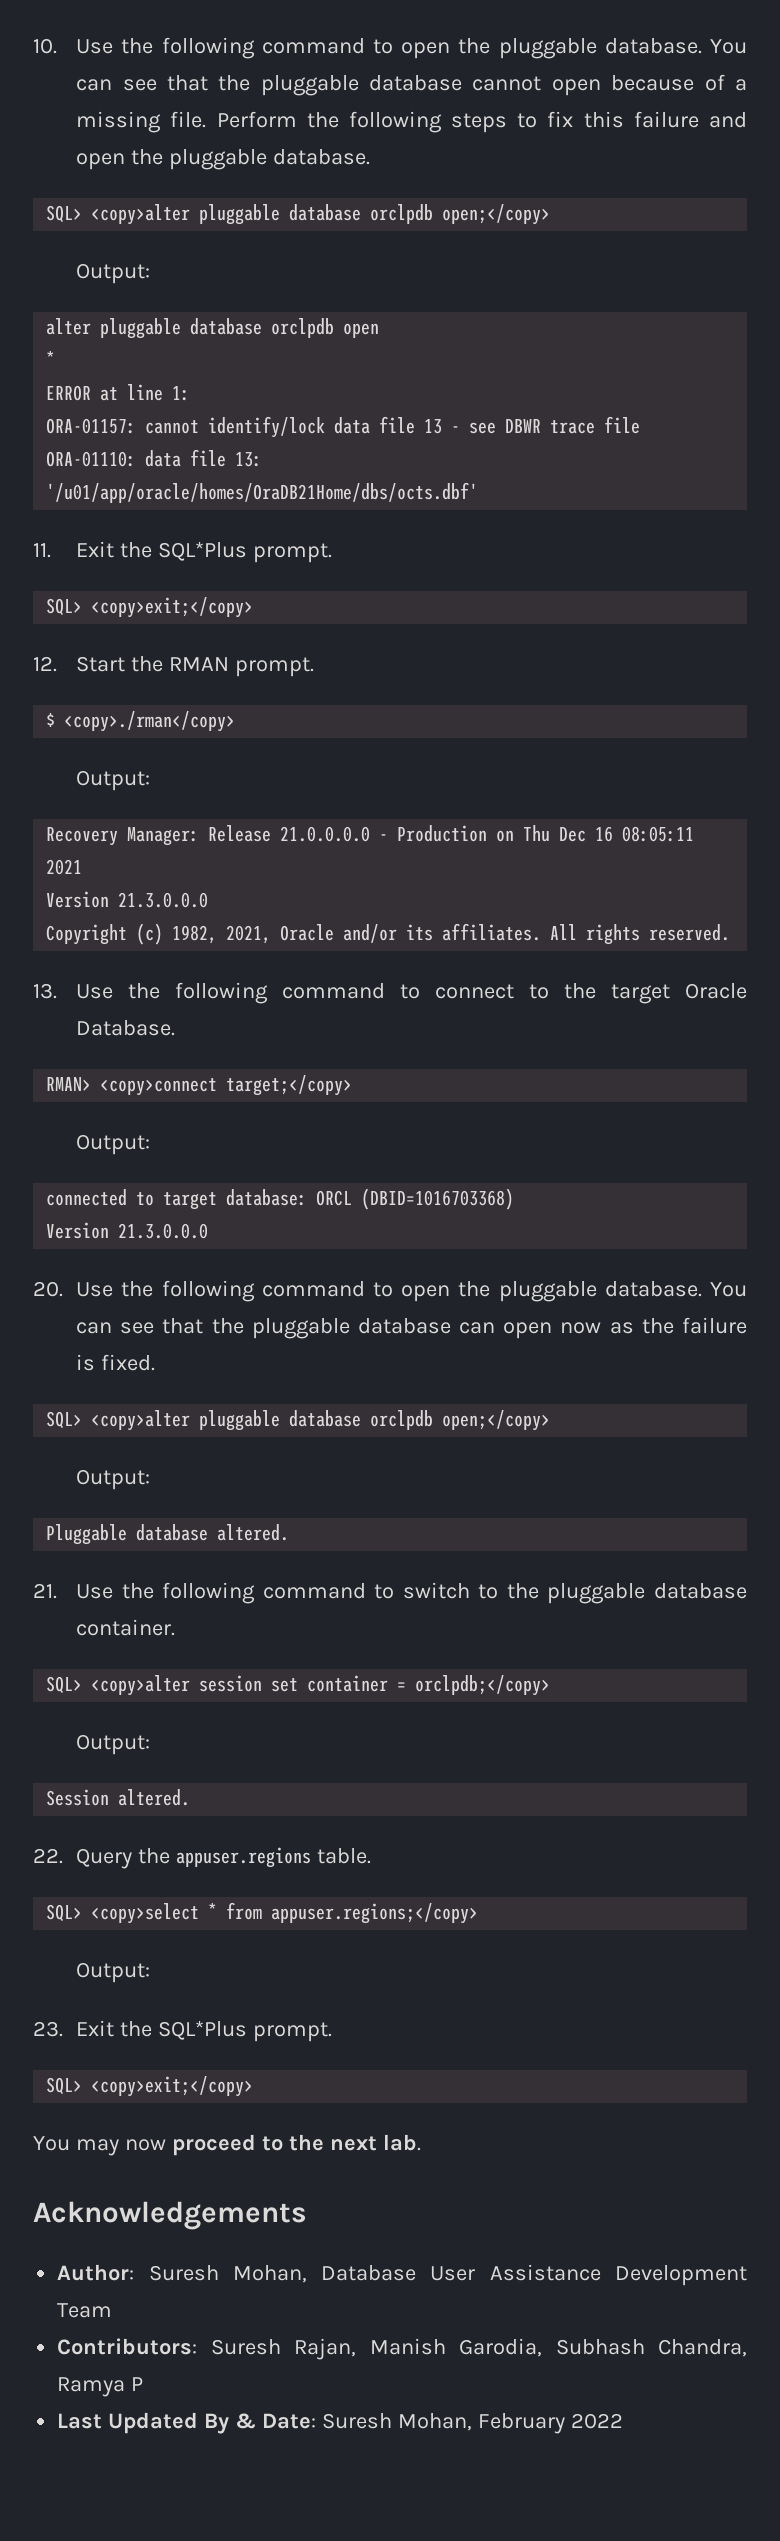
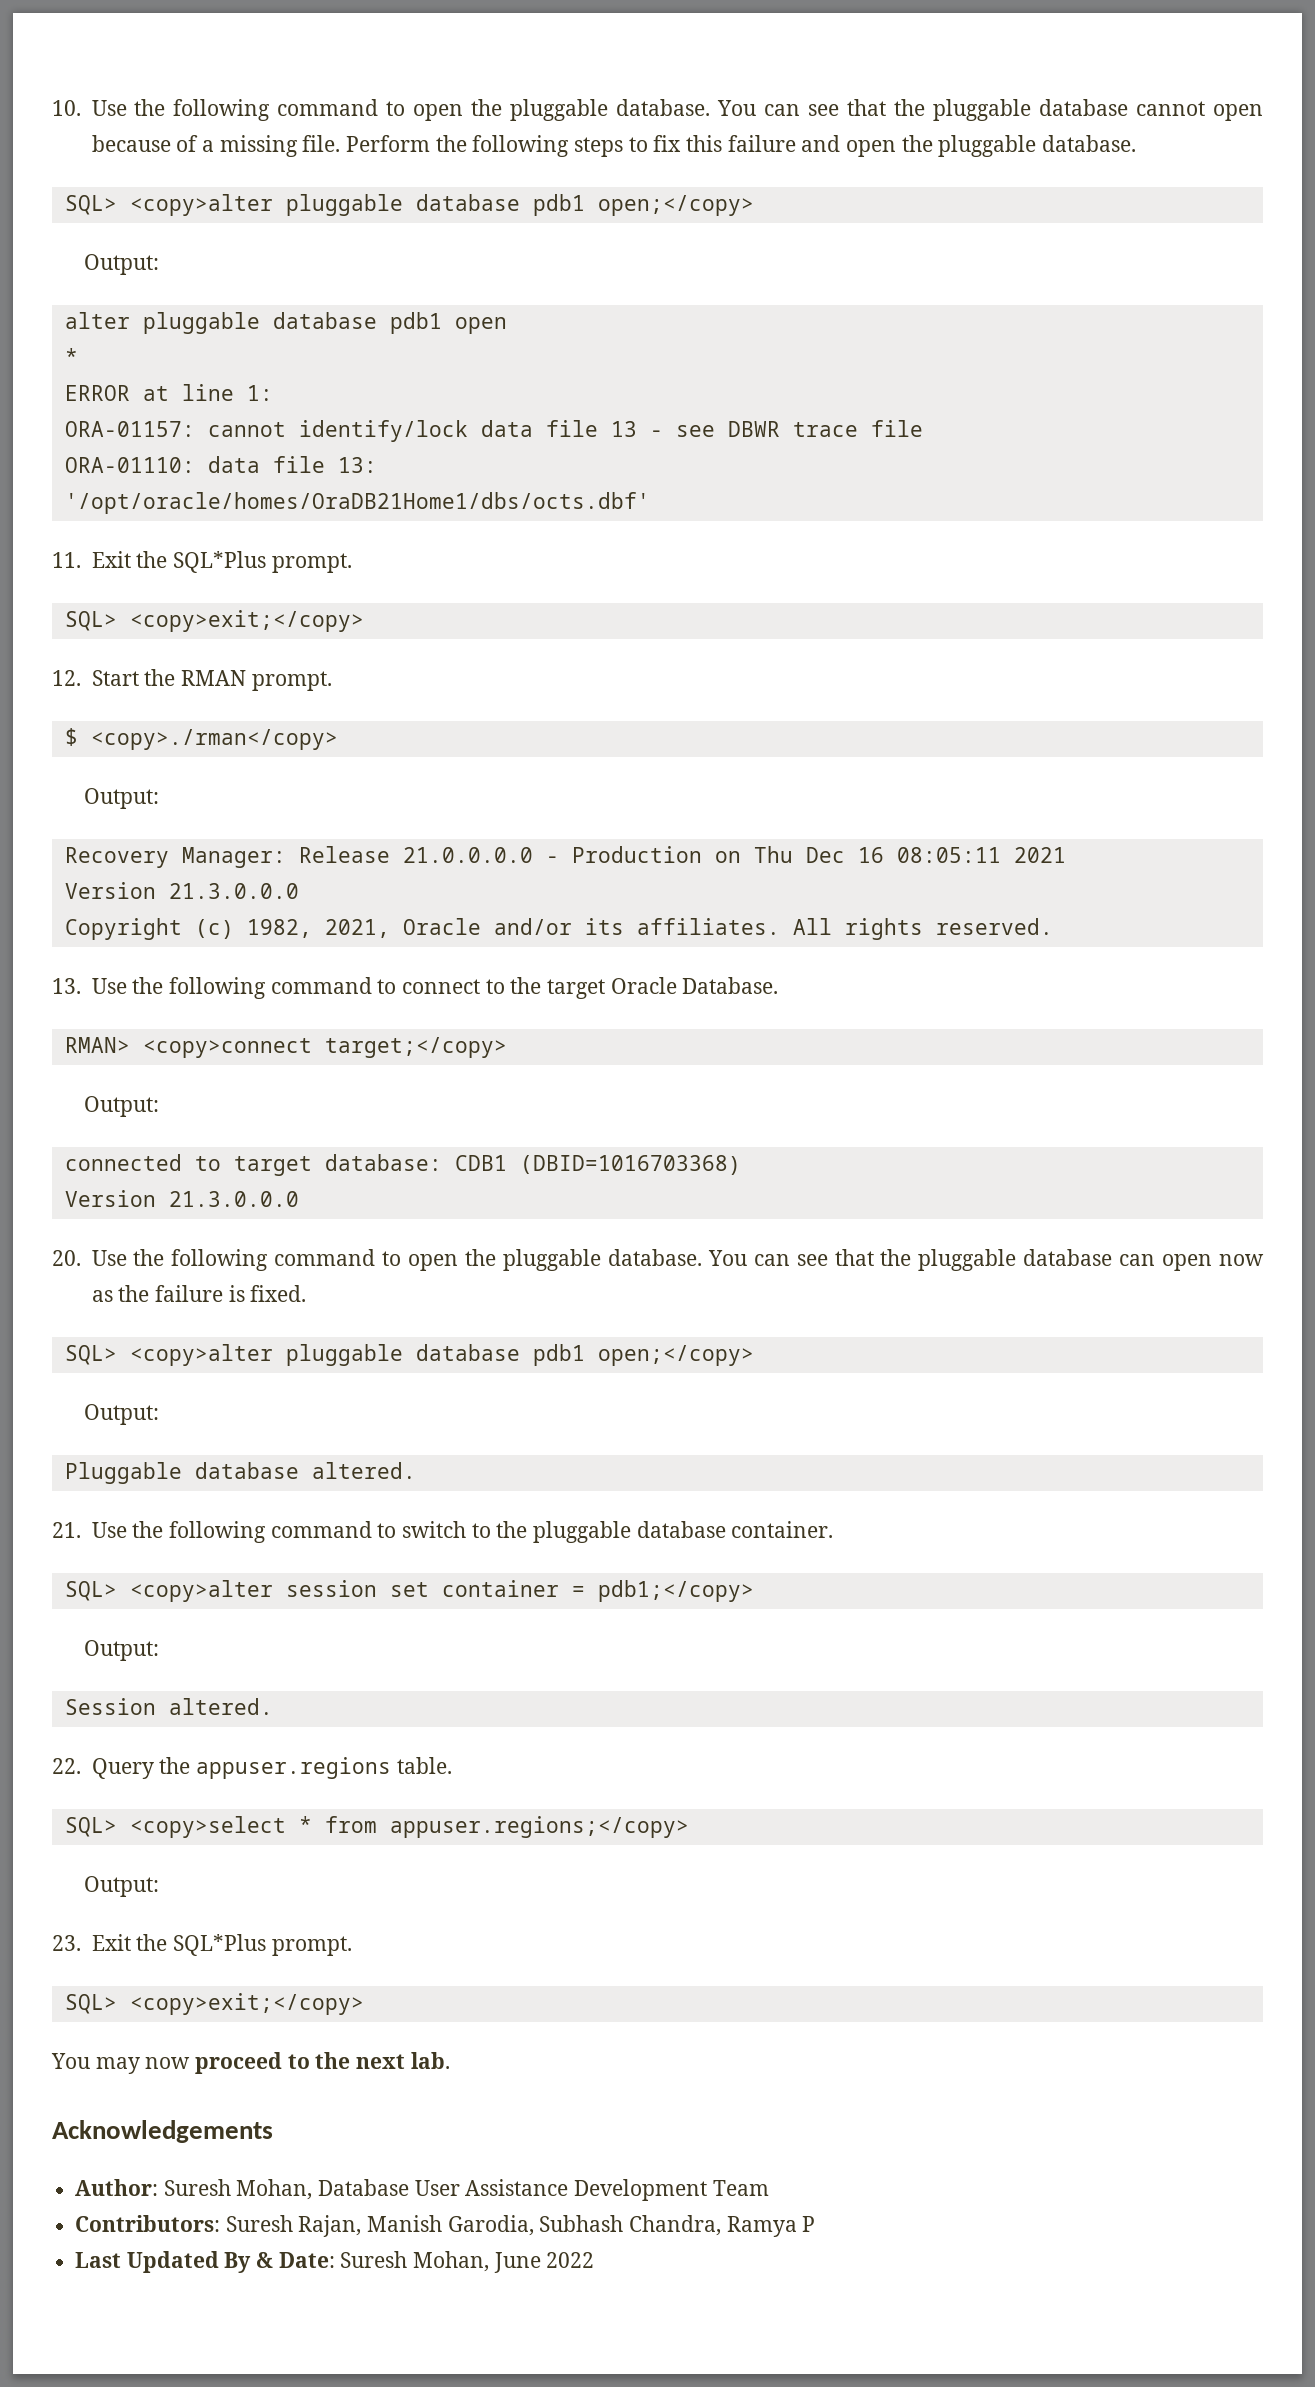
  Perform the following steps to fix this failure and open the pluggable database.
- SQL> <copy>alter pluggable database orclpdb open;</copy>
+ SQL> <copy>alter pluggable database pdb1 open;</copy>
- alter pluggable database orclpdb open
+ alter pluggable database pdb1 open
- '/u01/app/oracle/homes/OraDB21Home/dbs/octs.dbf'
+ '/opt/oracle/homes/OraDB21Home1/dbs/octs.dbf'
- connected to target database: ORCL (DBID=1016703368)
+ connected to target database: CDB1 (DBID=1016703368)
  You can see that the pluggable database can open now as the failure is fixed.
- SQL> <copy>alter pluggable database orclpdb open;</copy>
+ SQL> <copy>alter pluggable database pdb1 open;</copy>
- SQL> <copy>alter session set container = orclpdb;</copy>
+ SQL> <copy>alter session set container = pdb1;</copy>
- Last Updated By & Date: Suresh Mohan, February 2022
+ Last Updated By & Date: Suresh Mohan, June 2022

